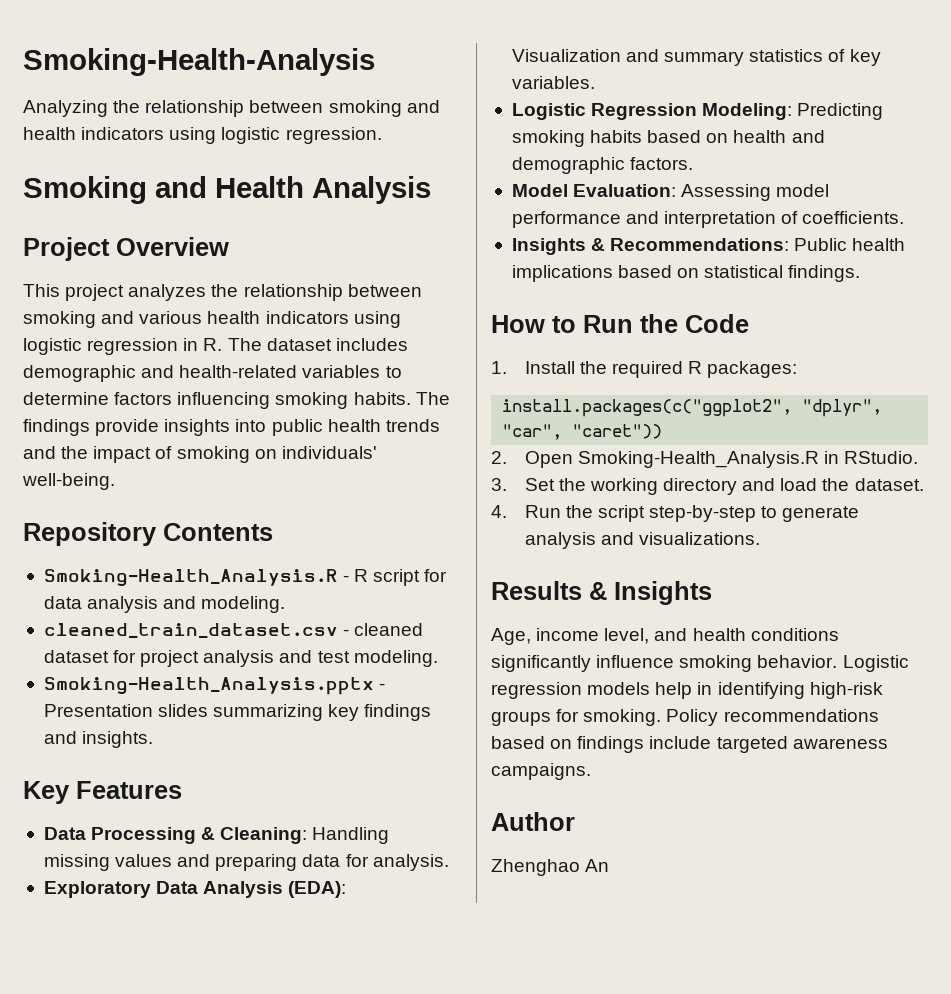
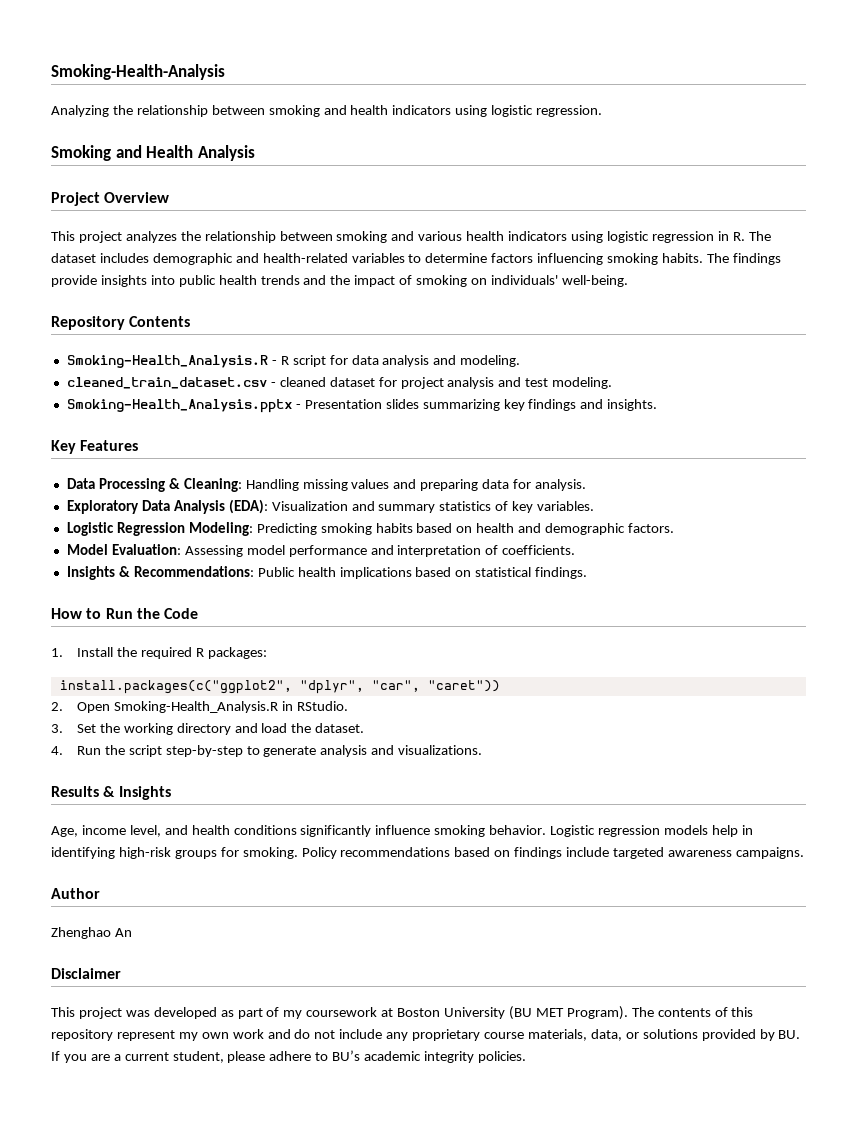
+ Disclaimer
+ This project was developed as part of my coursework at Boston University (BU MET Program). The contents of this repository represent my own work and do not include any proprietary course materials, data, or solutions provided by BU. If you are a current student, please adhere to BU’s academic integrity policies.

